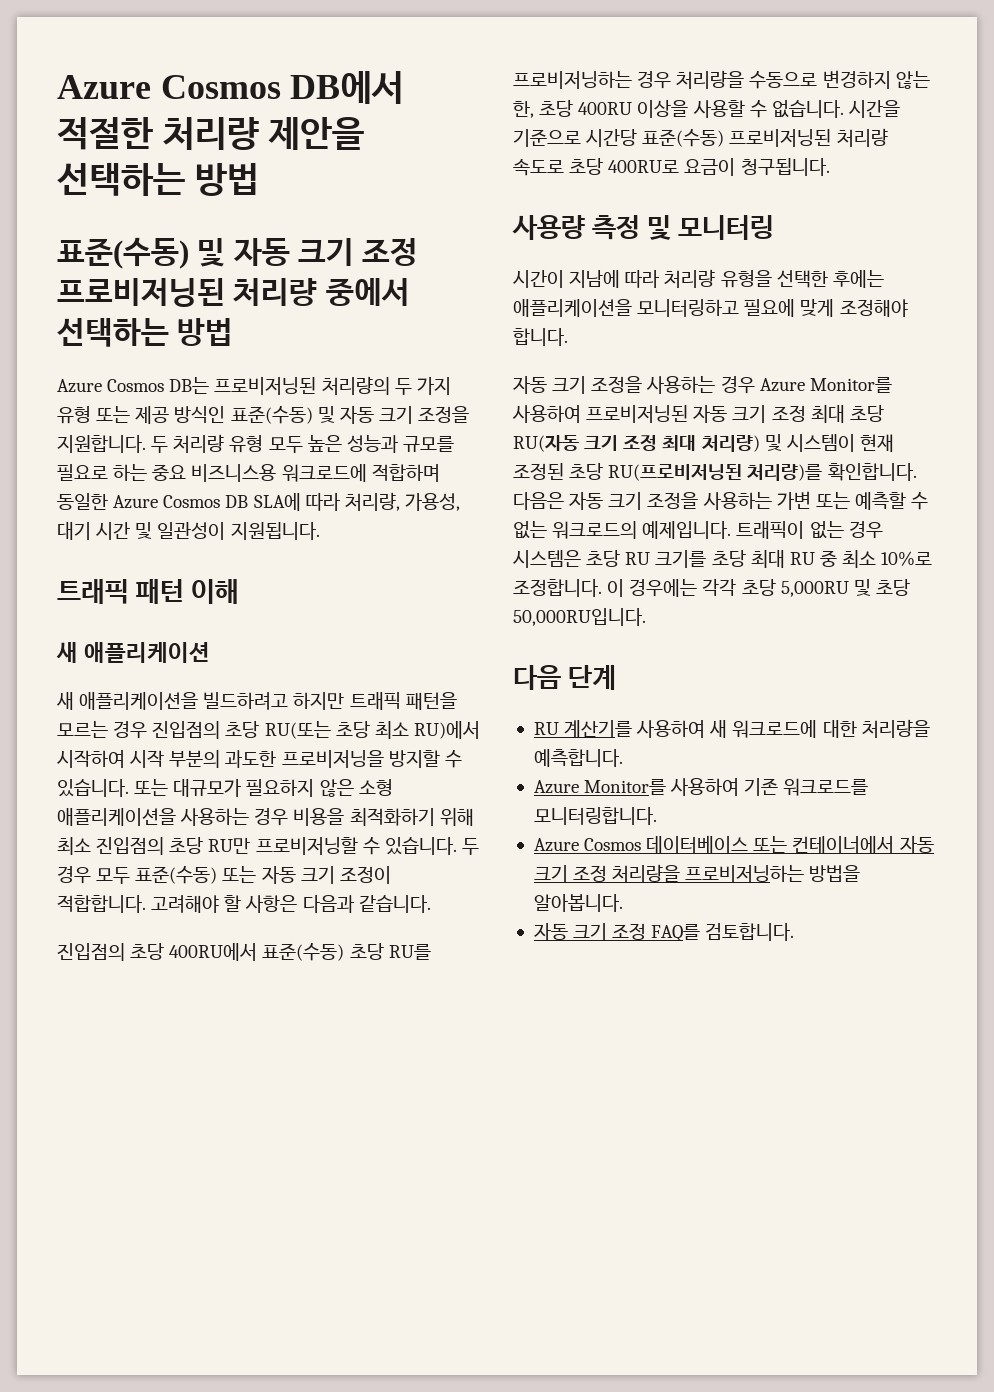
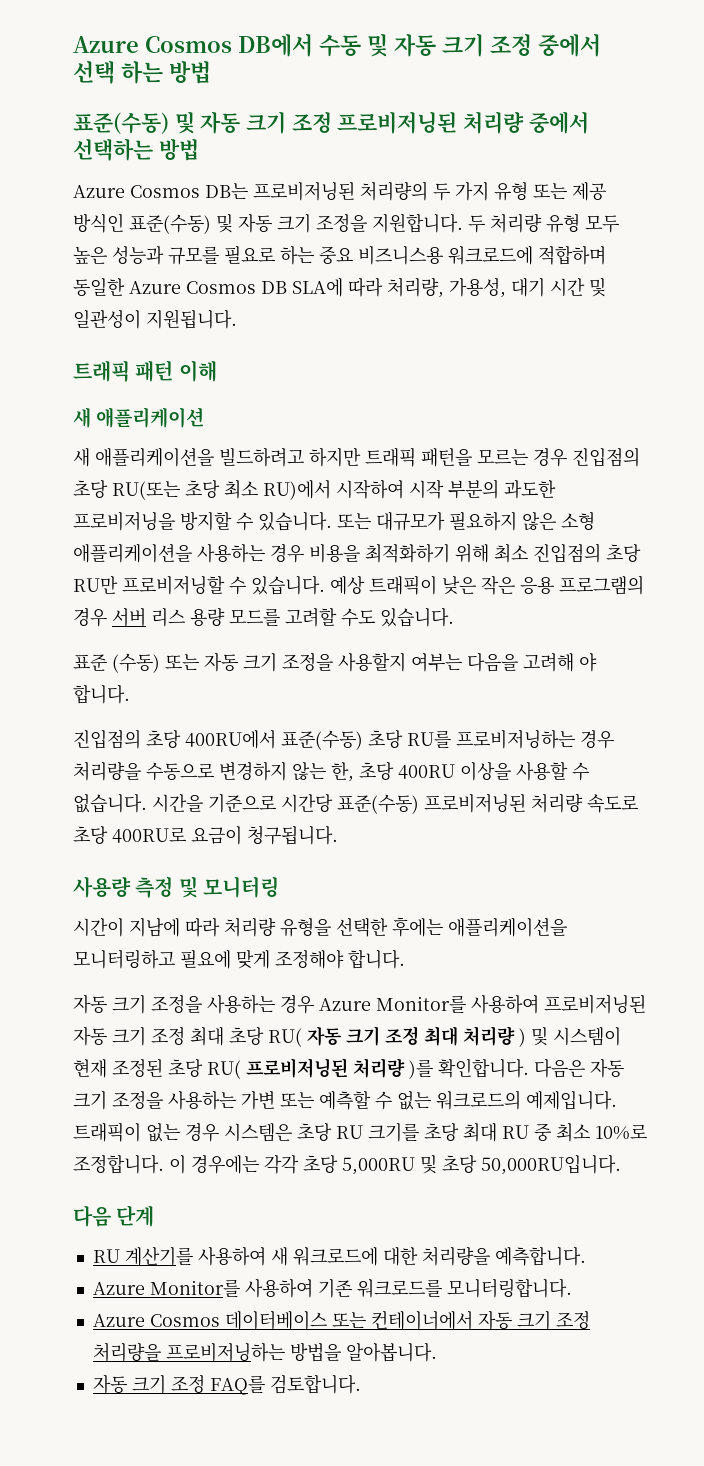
- Azure Cosmos DB에서 적절한 처리량 제안을 선택하는 방법
+ Azure Cosmos DB에서 수동 및 자동 크기 조정 중에서 선택 하는 방법
- 두 경우 모두 표준(수동) 또는 자동 크기 조정이 적합합니다. 고려해야 할 사항은 다음과 같습니다.
+ 예상 트래픽이 낮은 작은 응용 프로그램의 경우 서버 리스 용량 모드를 고려할 수도 있습니다.
+ 표준 (수동) 또는 자동 크기 조정을 사용할지 여부는 다음을 고려해 야 합니다.
- 자동 크기 조정을 사용하는 경우 Azure Monitor를 사용하여 프로비저닝된 자동 크기 조정 최대 초당 RU(자동 크기 조정 최대 처리량) 및 시스템이 현재 조정된 초당 RU(프로비저닝된 처리량)를 확인합니다.
+ 자동 크기 조정을 사용하는 경우 Azure Monitor를 사용하여 프로비저닝된 자동 크기 조정 최대 초당 RU( 자동 크기 조정 최대 처리량 ) 및 시스템이 현재 조정된 초당 RU( 프로비저닝된 처리량 )를 확인합니다.

